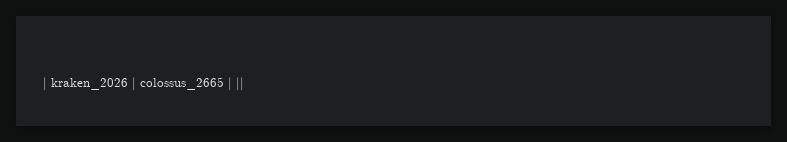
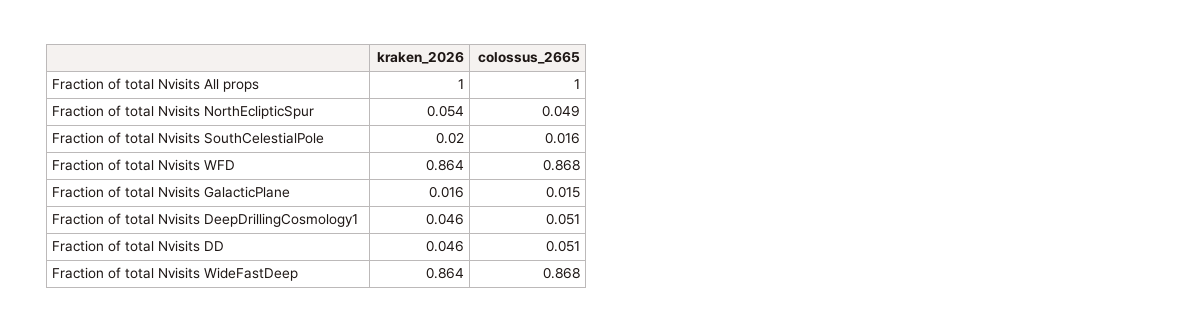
- | kraken_2026 | colossus_2665 | ||
+ | kraken_2026 | colossus_2665
+ Fraction of total Nvisits All props | 1 | 1
+ Fraction of total Nvisits NorthEclipticSpur | 0.054 | 0.049
+ Fraction of total Nvisits SouthCelestialPole | 0.02 | 0.016
+ Fraction of total Nvisits WFD | 0.864 | 0.868
+ Fraction of total Nvisits GalacticPlane | 0.016 | 0.015
+ Fraction of total Nvisits DeepDrillingCosmology1 | 0.046 | 0.051
+ Fraction of total Nvisits DD | 0.046 | 0.051
+ Fraction of total Nvisits WideFastDeep | 0.864 | 0.868

